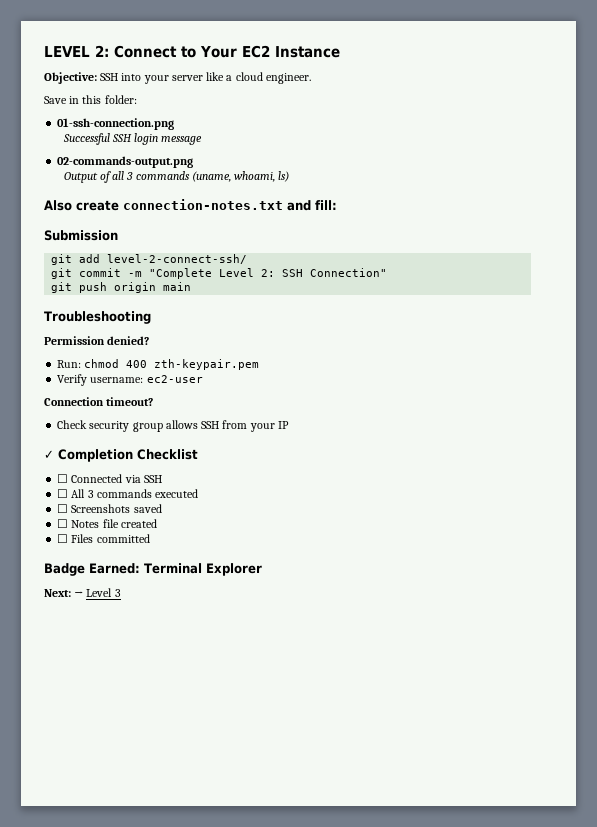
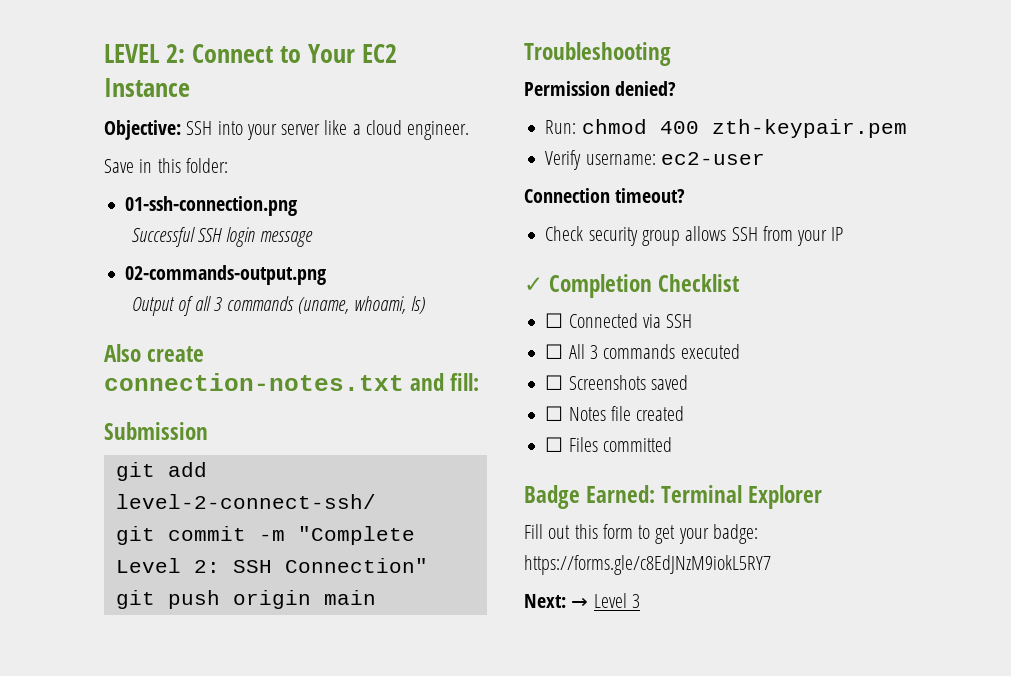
+ Fill out this form to get your badge: https://forms.gle/c8EdJNzM9iokL5RY7

